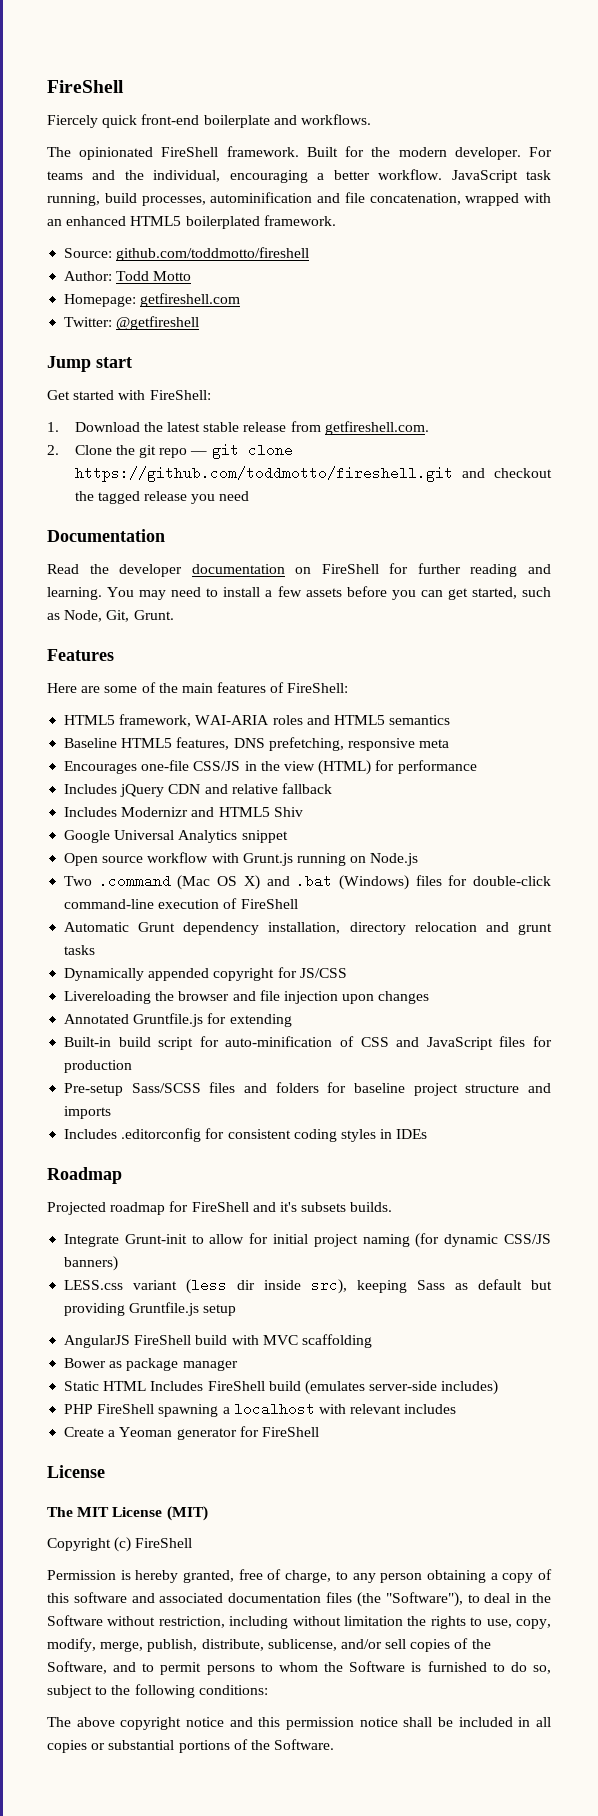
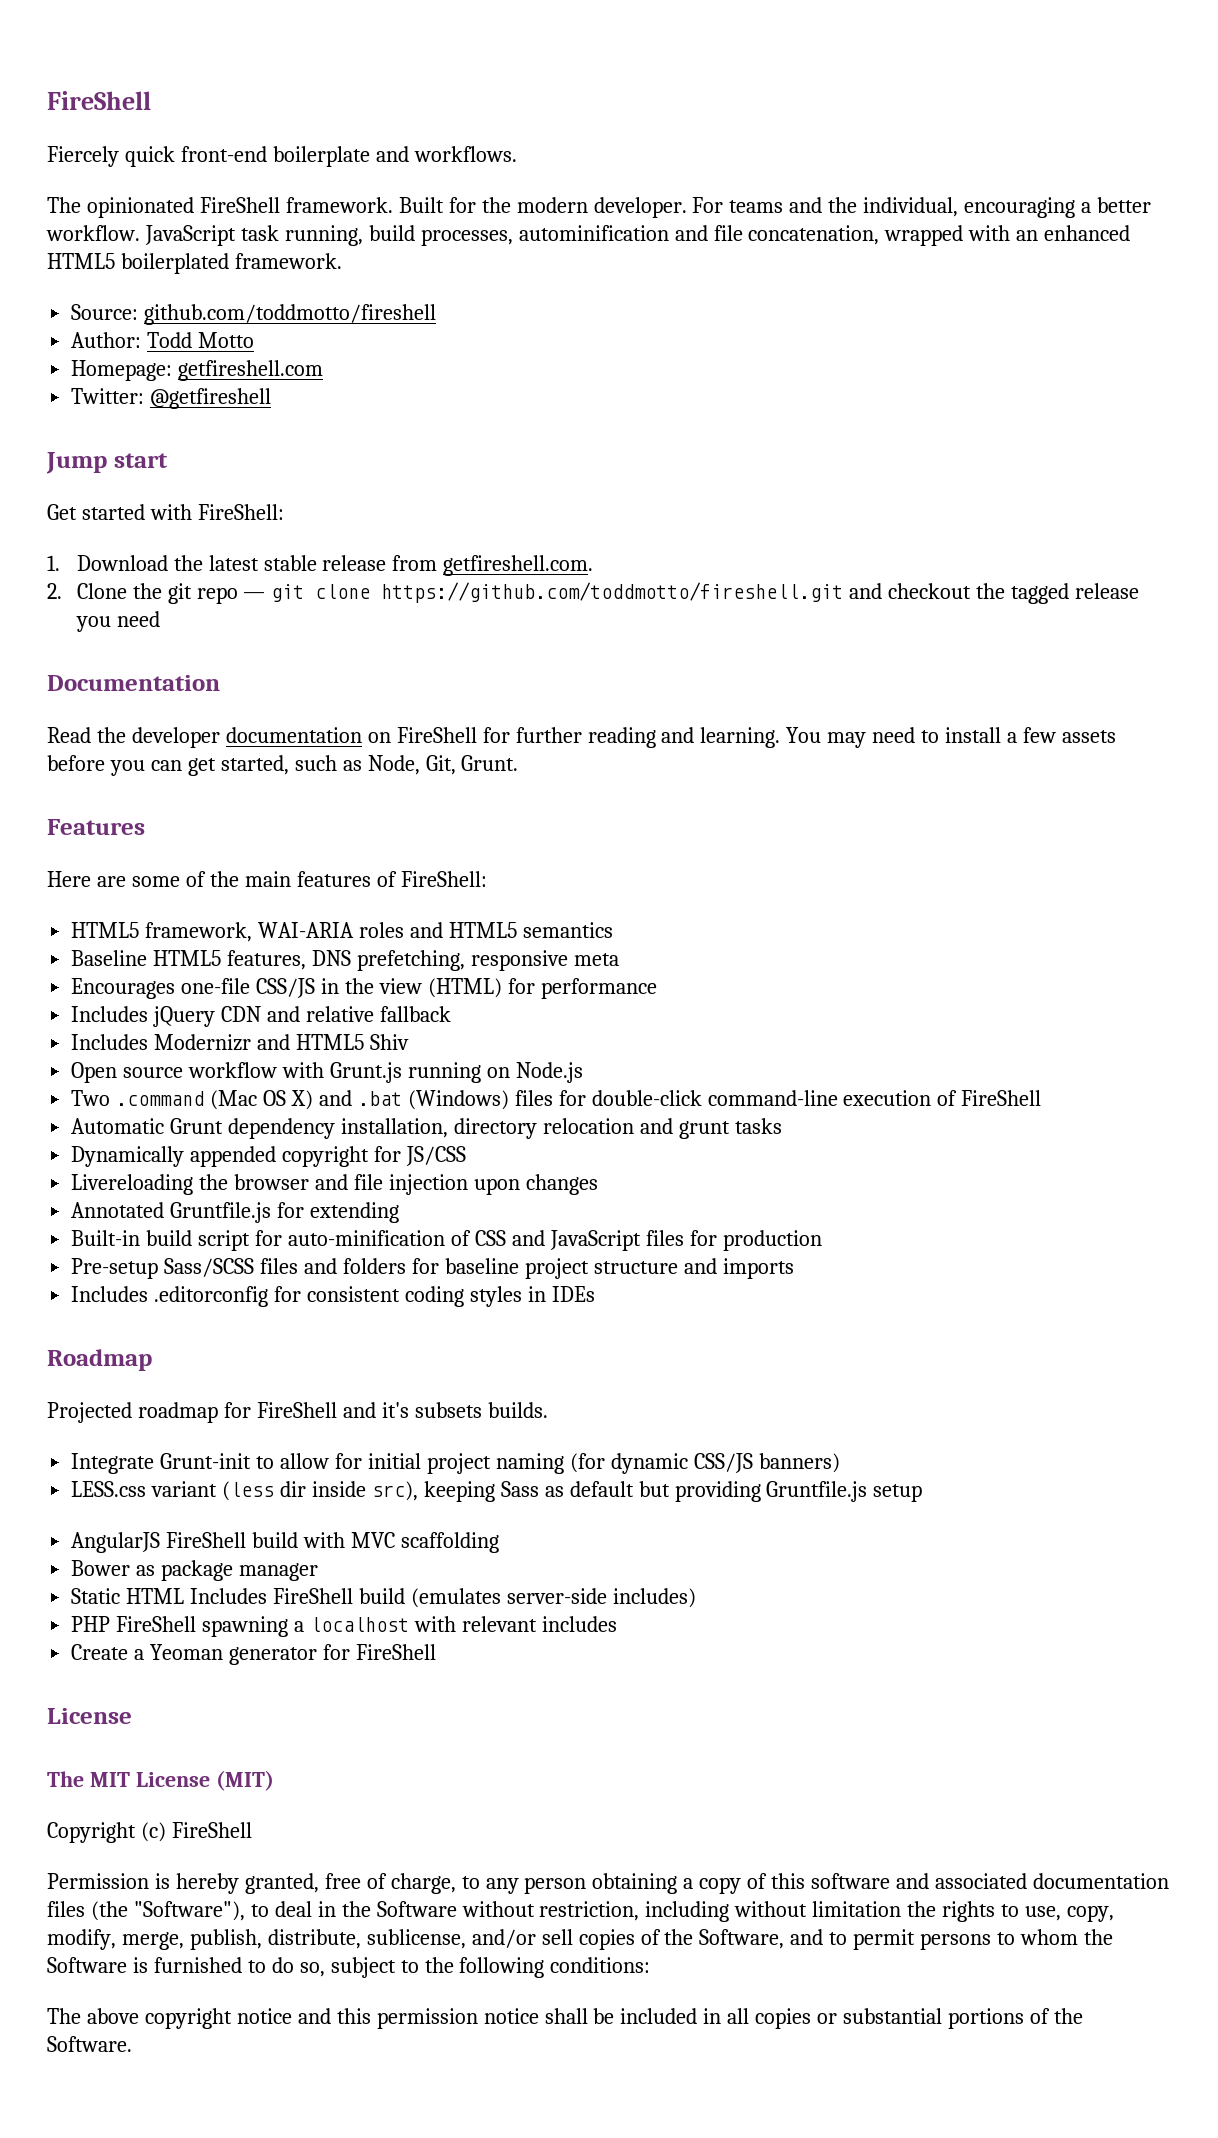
- Google Universal Analytics snippet

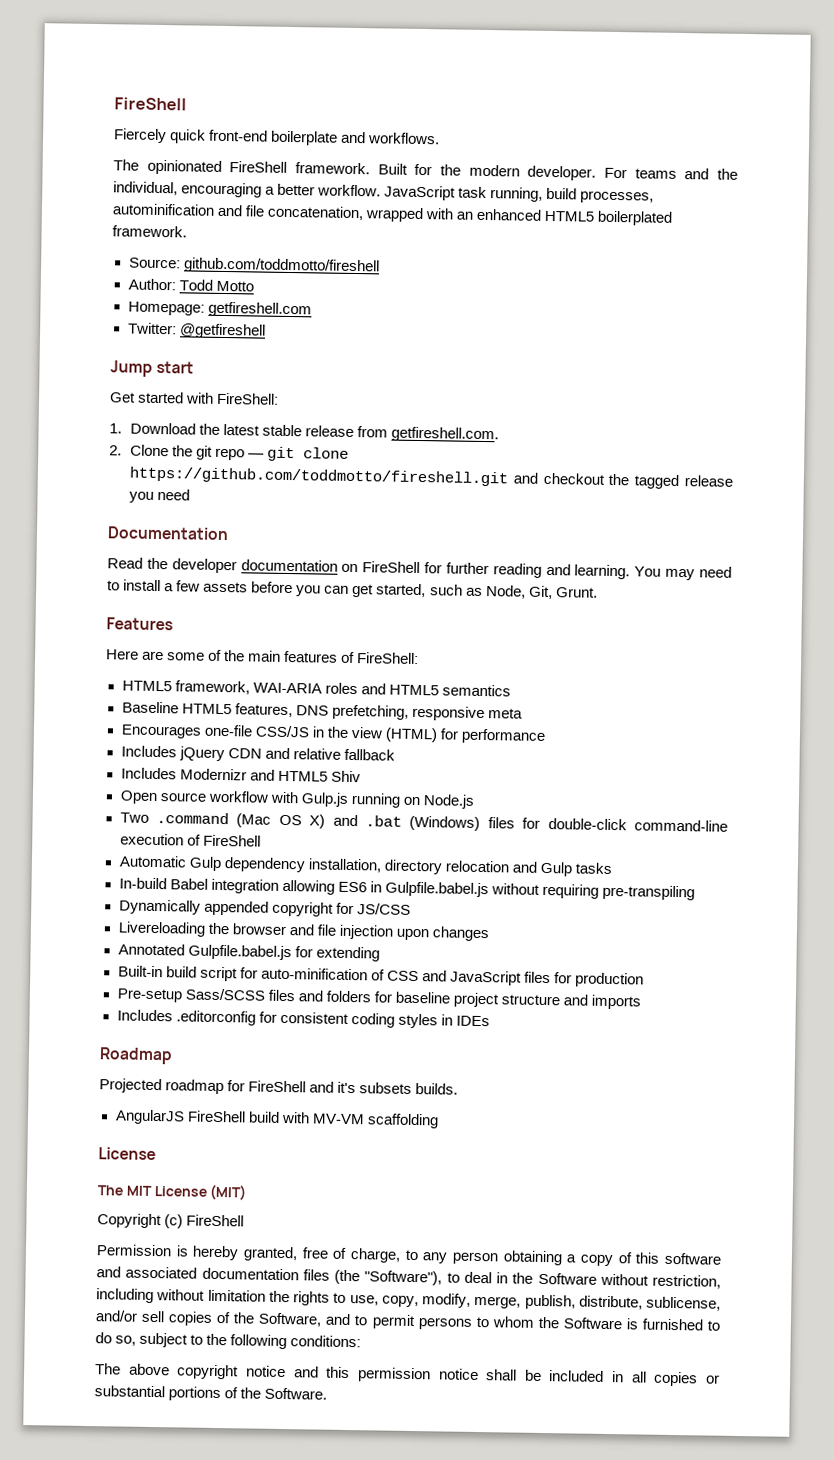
- Open source workflow with Grunt.js running on Node.js
+ Open source workflow with Gulp.js running on Node.js
- Automatic Grunt dependency installation, directory relocation and grunt tasks
+ Automatic Gulp dependency installation, directory relocation and Gulp tasks
+ In-build Babel integration allowing ES6 in Gulpfile.babel.js without requiring pre-transpiling
- Annotated Gruntfile.js for extending
+ Annotated Gulpfile.babel.js for extending
- Integrate Grunt-init to allow for initial project naming (for dynamic CSS/JS banners)
- LESS.css variant (less dir inside src), keeping Sass as default but providing Gruntfile.js setup
- AngularJS FireShell build with MVC scaffolding
+ AngularJS FireShell build with MV-VM scaffolding
- Bower as package manager
- Static HTML Includes FireShell build (emulates server-side includes)
- PHP FireShell spawning a localhost with relevant includes
- Create a Yeoman generator for FireShell

